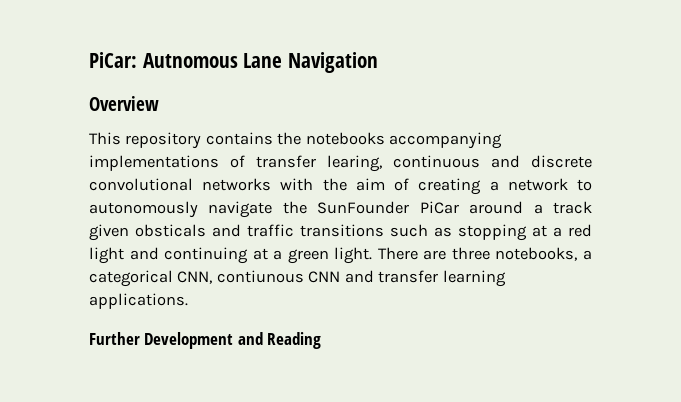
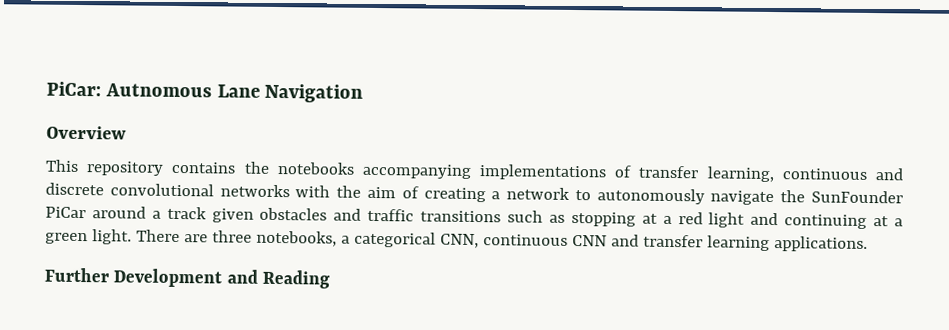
- This repository contains the notebooks accompanying implementations of transfer learing, continuous and discrete convolutional networks with the aim of creating a network to autonomously navigate the SunFounder PiCar around a track given obsticals and traffic transitions such as stopping at a red light and continuing at a green light.
+ This repository contains the notebooks accompanying implementations of transfer learning, continuous and discrete convolutional networks with the aim of creating a network to autonomously navigate the SunFounder PiCar around a track given obstacles and traffic transitions such as stopping at a red light and continuing at a green light.
- There are three notebooks, a categorical CNN, contiunous CNN and transfer learning applications.
+ There are three notebooks, a categorical CNN, continuous CNN and transfer learning applications.

